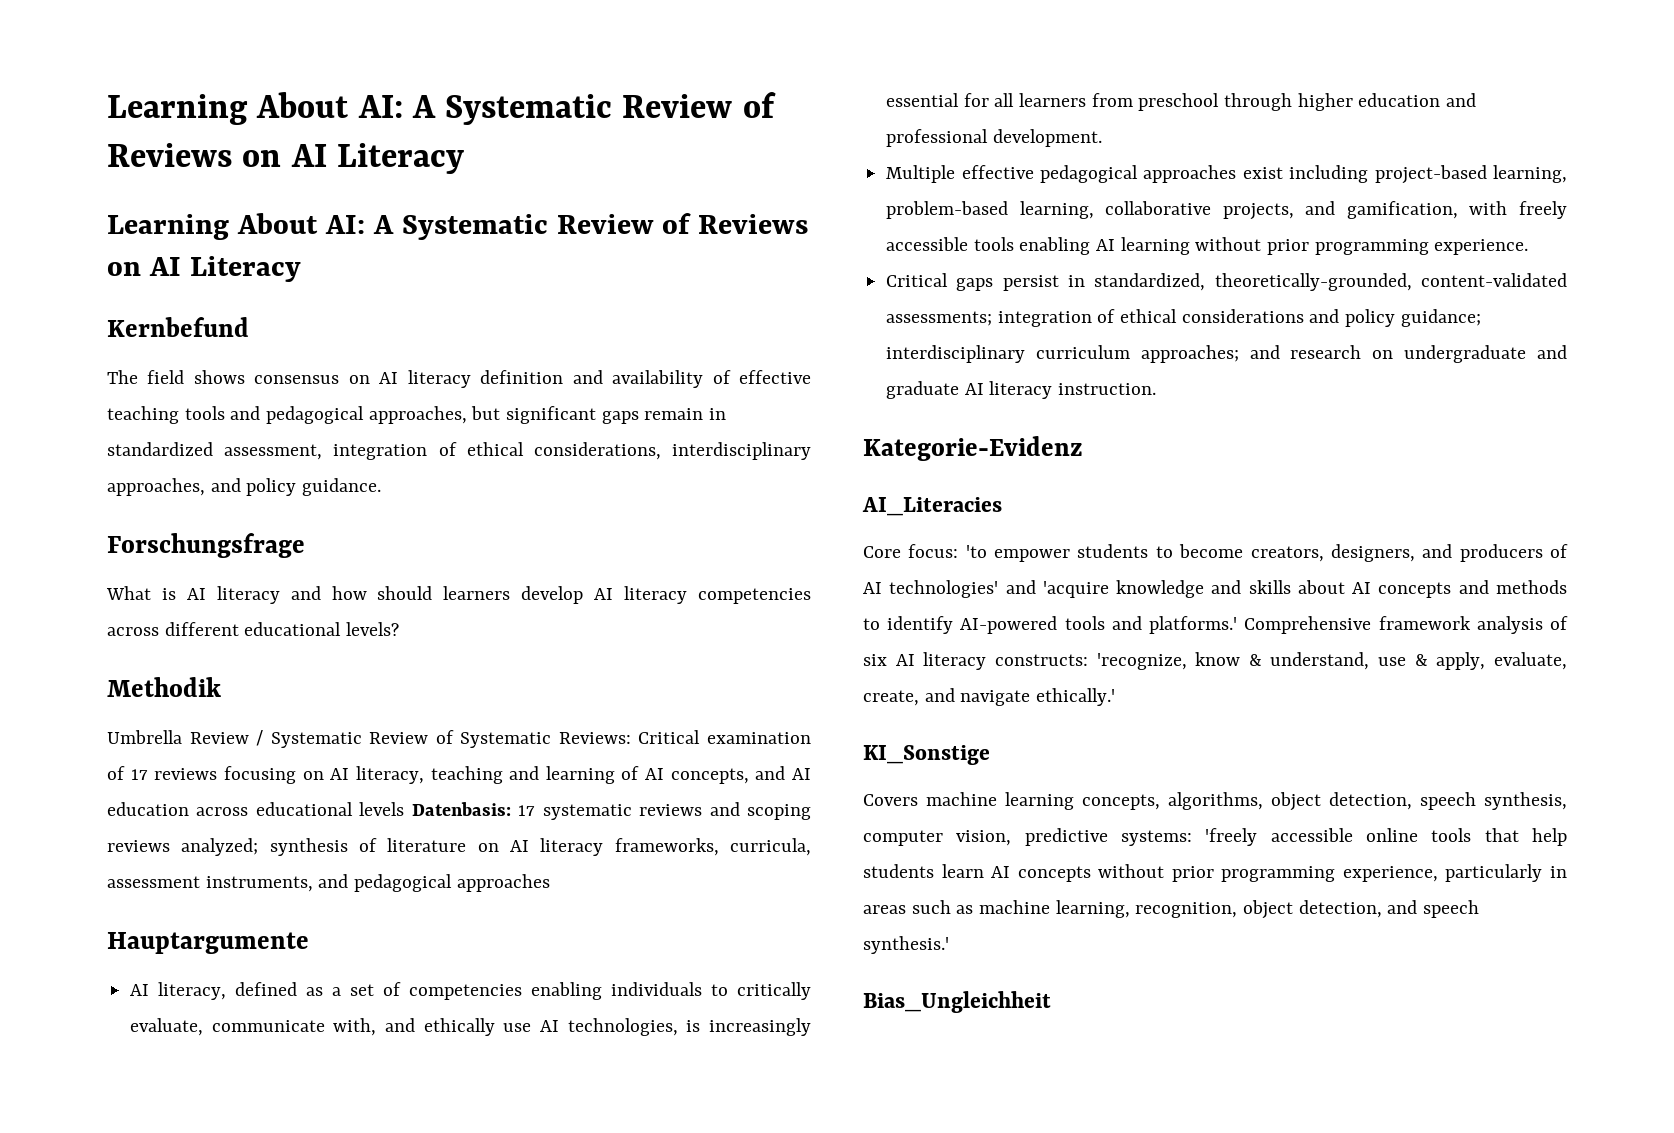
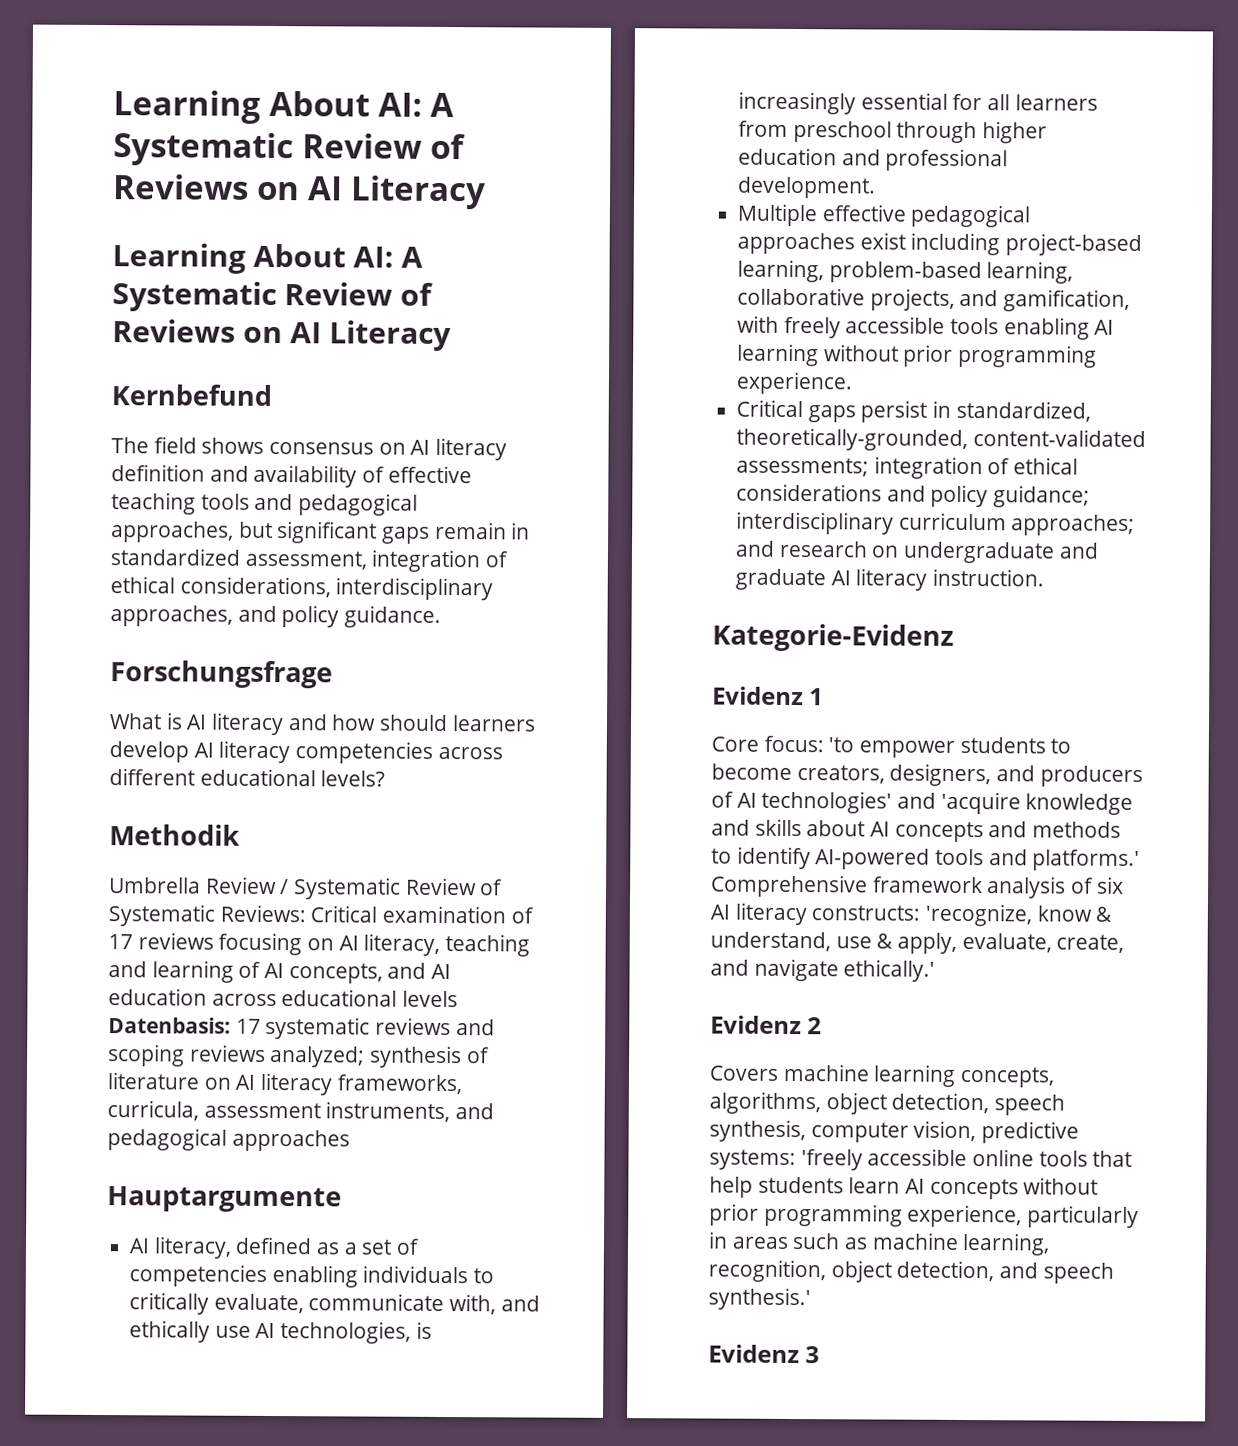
- AI_Literacies
+ Evidenz 1
- KI_Sonstige
+ Evidenz 2
- Bias_Ungleichheit
+ Evidenz 3

